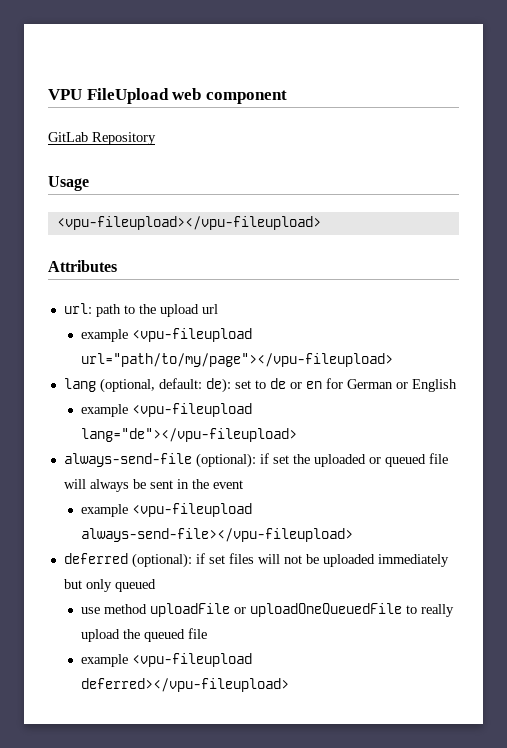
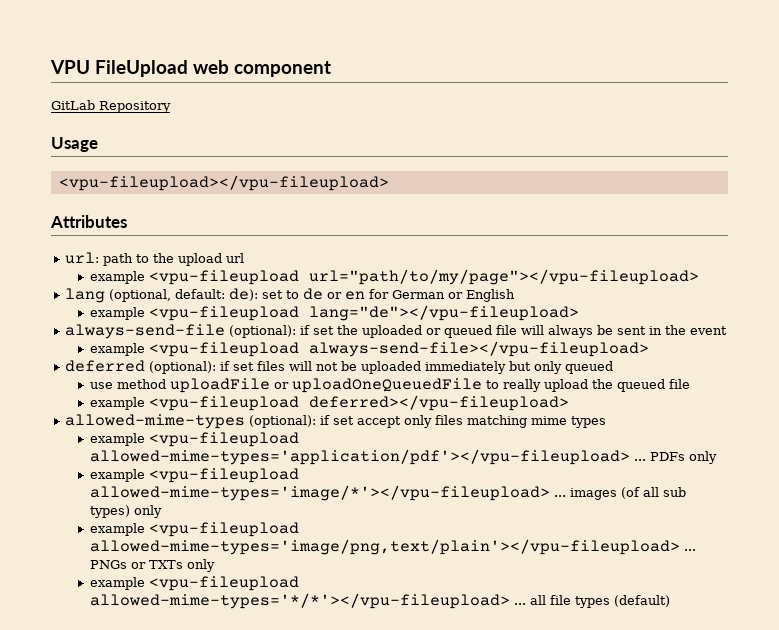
+ allowed-mime-types (optional): if set accept only files matching mime types
+ example <vpu-fileupload allowed-mime-types='application/pdf'></vpu-fileupload> ... PDFs only
+ example <vpu-fileupload allowed-mime-types='image/*'></vpu-fileupload> ... images (of all sub types) only
+ example <vpu-fileupload allowed-mime-types='image/png,text/plain'></vpu-fileupload> ... PNGs or TXTs only
+ example <vpu-fileupload allowed-mime-types='*/*'></vpu-fileupload> ... all file types (default)

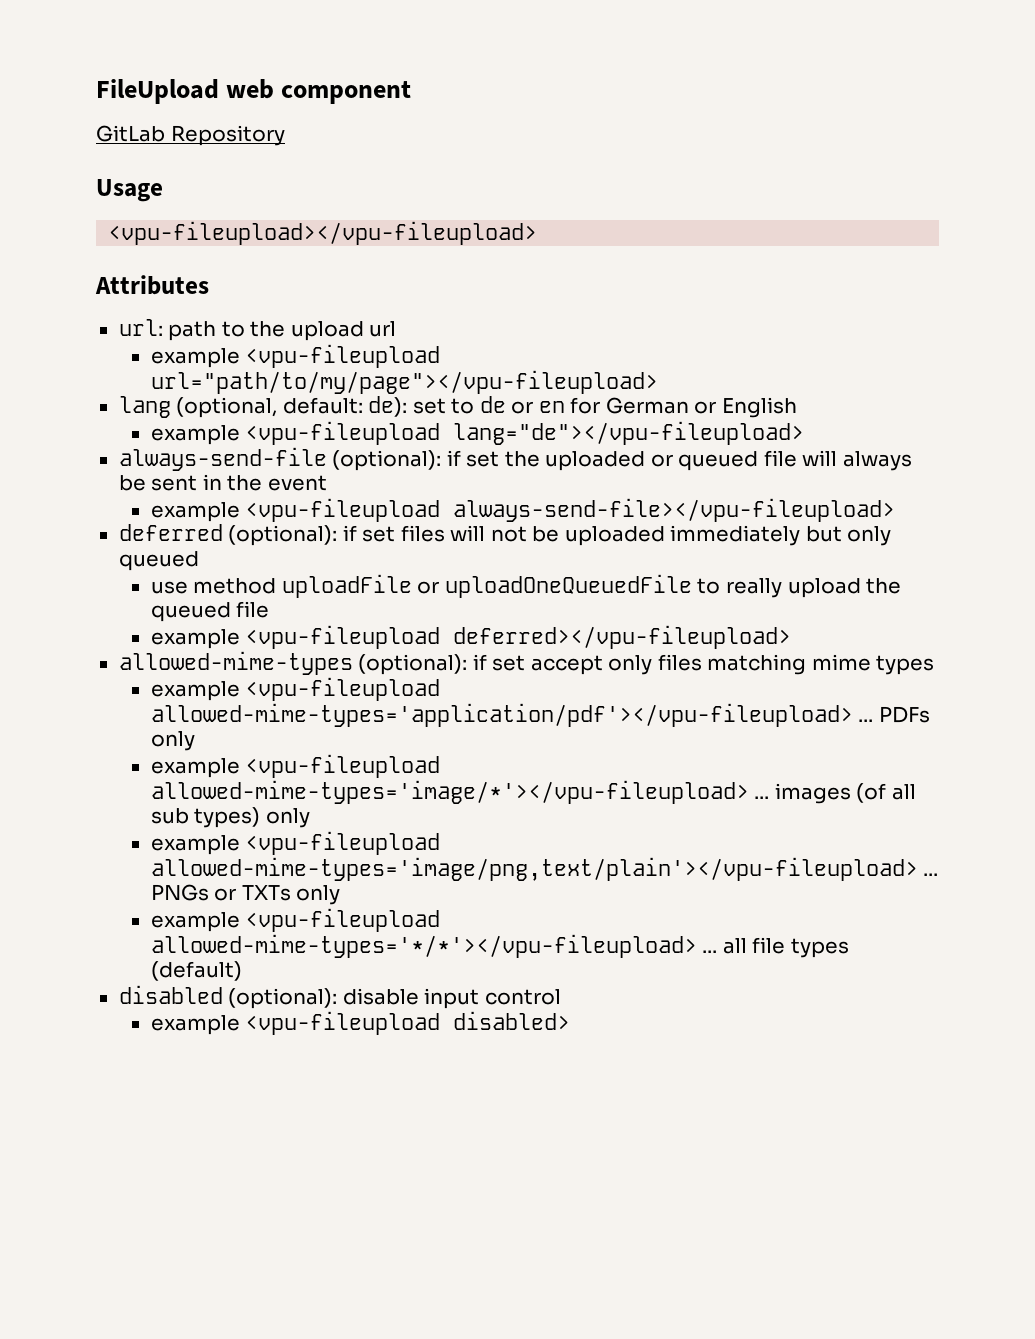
- VPU FileUpload web component
+ FileUpload web component
+ disabled (optional): disable input control
+ example <vpu-fileupload disabled>

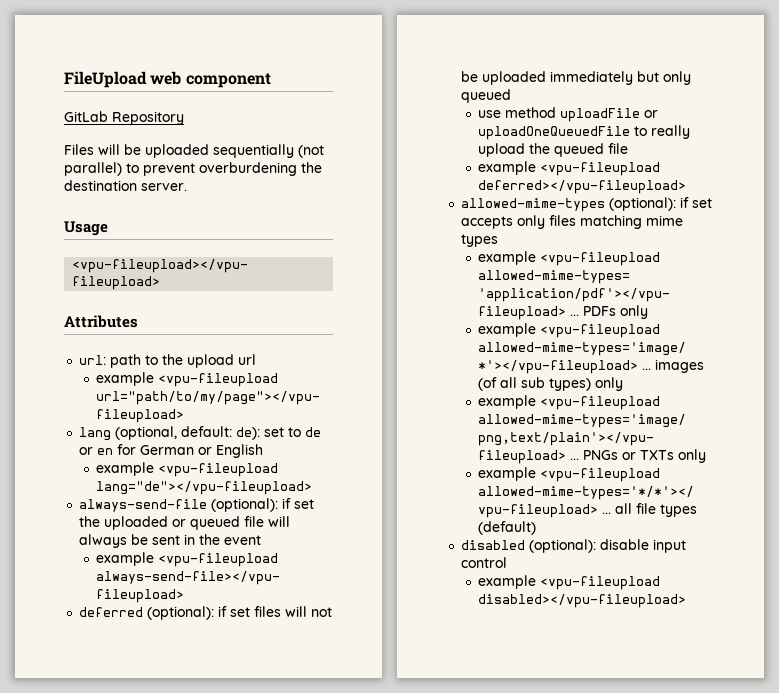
+ Files will be uploaded sequentially (not parallel) to prevent overburdening the destination server.
- allowed-mime-types (optional): if set accept only files matching mime types
+ allowed-mime-types (optional): if set accepts only files matching mime types
- example <vpu-fileupload disabled>
+ example <vpu-fileupload disabled></vpu-fileupload>

